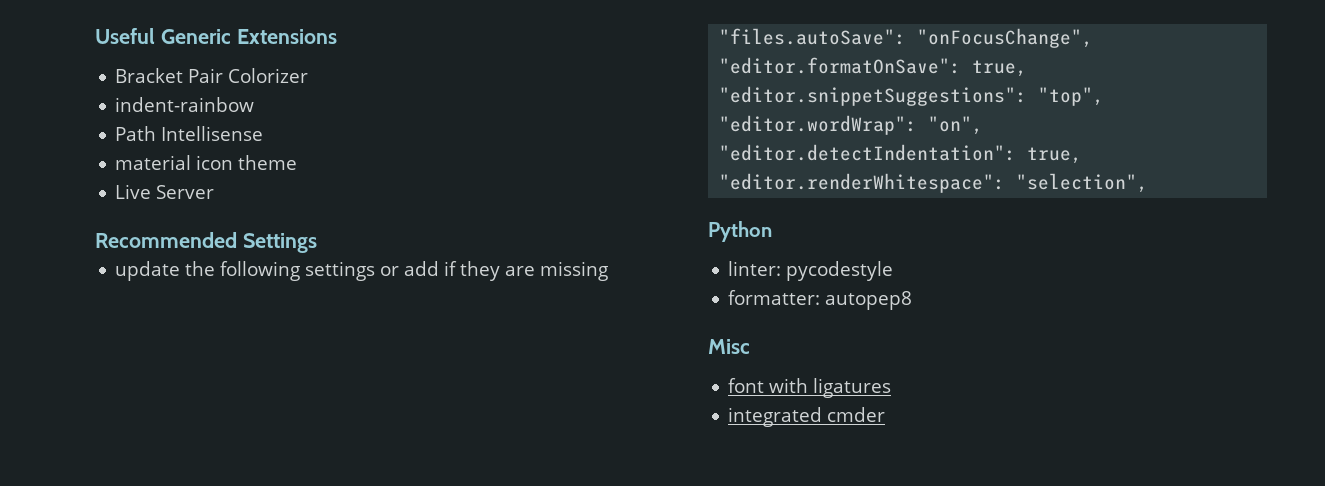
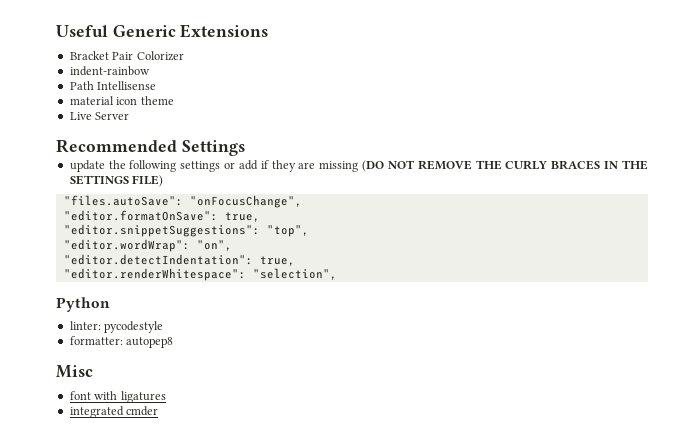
- update the following settings or add if they are missing
+ update the following settings or add if they are missing (DO NOT REMOVE THE CURLY BRACES IN THE SETTINGS FILE)

